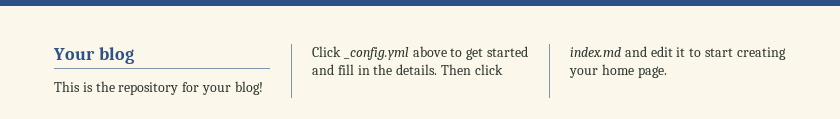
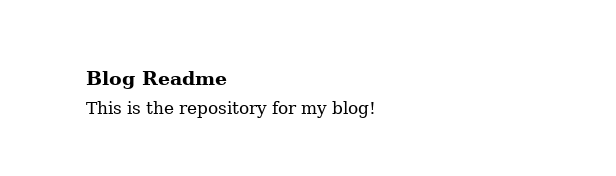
- Your blog
+ Blog Readme
- This is the repository for your blog! Click _config.yml above to get started and fill in the details. Then click index.md and edit it to start creating your home page.
+ This is the repository for my blog!

